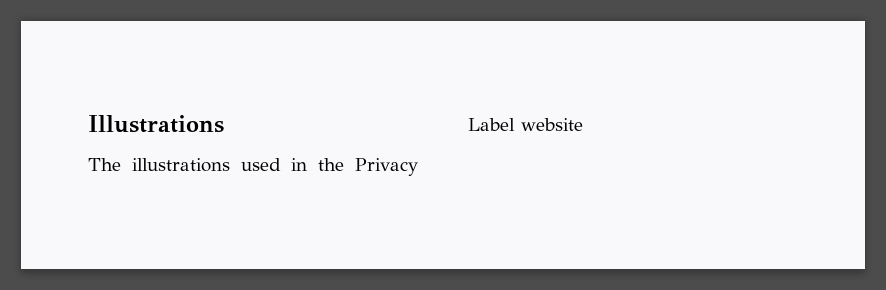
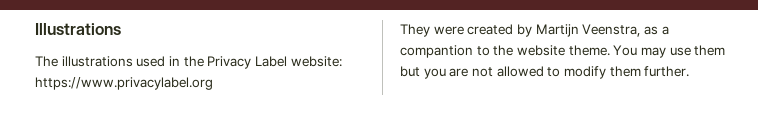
- The illustrations used in the Privacy Label website
+ The illustrations used in the Privacy Label website: https://www.privacylabel.org
+ They were created by Martijn Veenstra, as a compantion to the website theme. You may use them but you are not allowed to modify them further.

